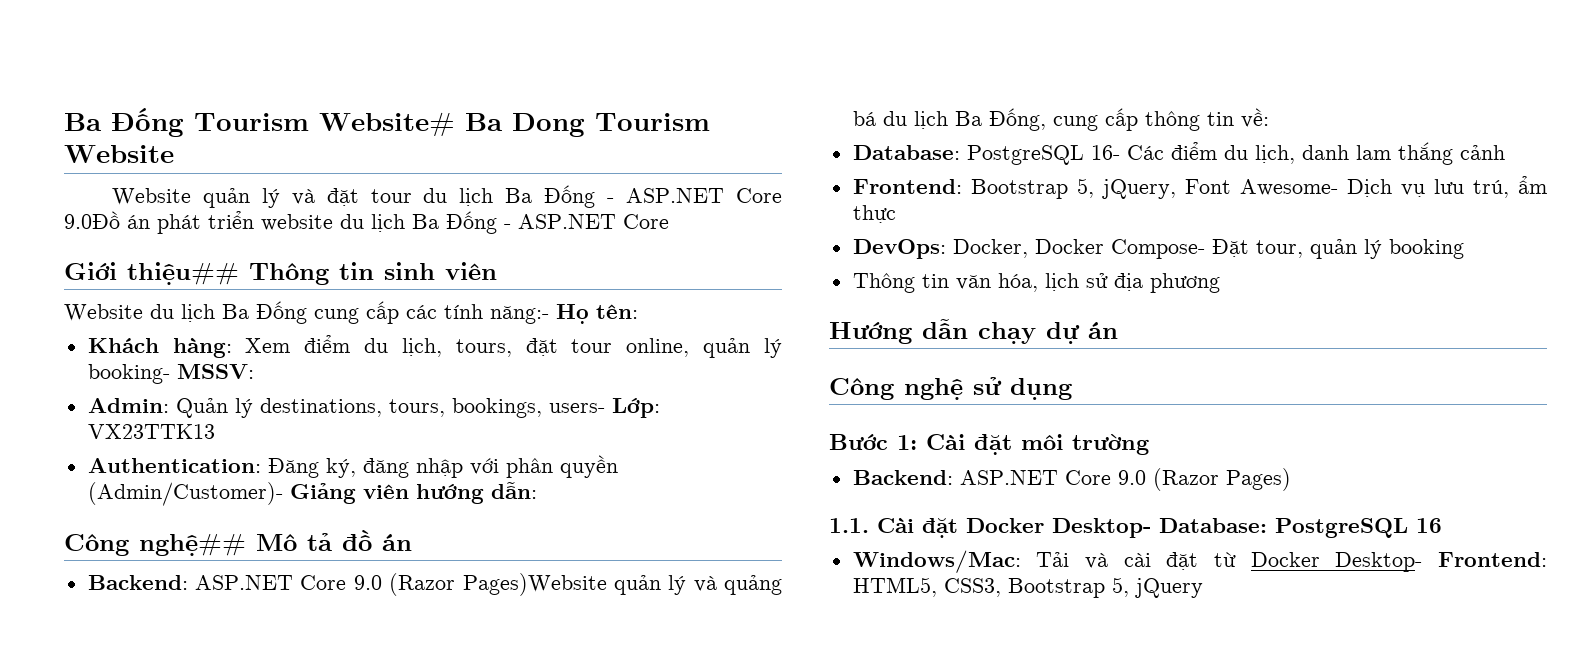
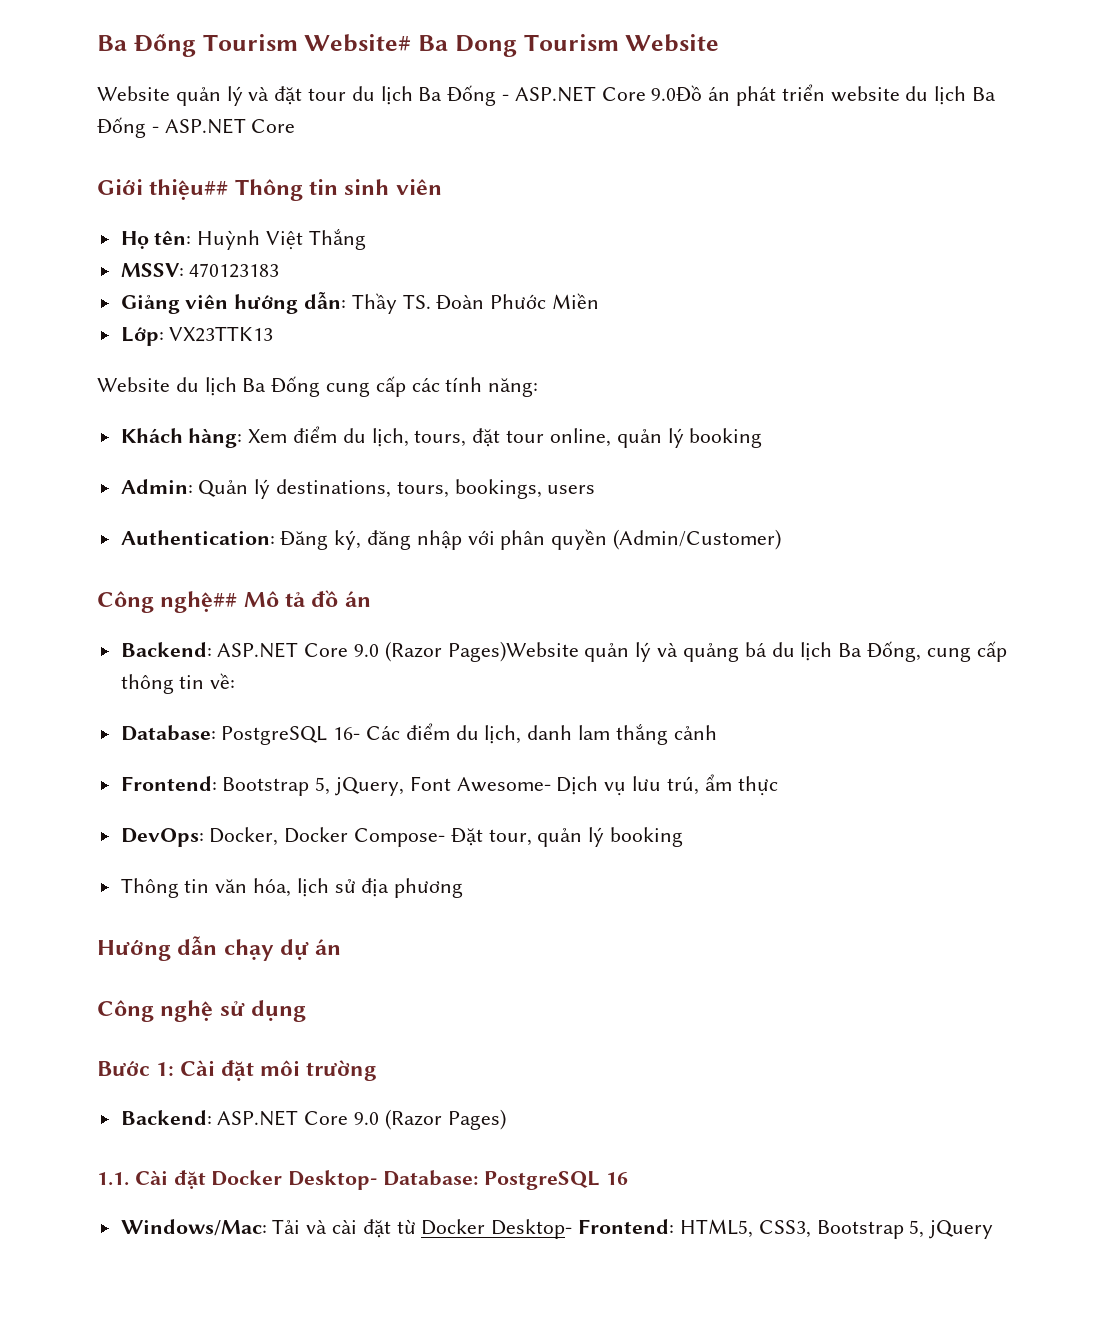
+ Họ tên: Huỳnh Việt Thắng
+ MSSV: 470123183
+ Giảng viên hướng dẫn: Thầy TS. Đoàn Phước Miền
+ Lớp: VX23TTK13
- Website du lịch Ba Đống cung cấp các tính năng:- Họ tên:
+ Website du lịch Ba Đống cung cấp các tính năng:
- Khách hàng: Xem điểm du lịch, tours, đặt tour online, quản lý booking- MSSV:
+ Khách hàng: Xem điểm du lịch, tours, đặt tour online, quản lý booking
- Admin: Quản lý destinations, tours, bookings, users- Lớp: VX23TTK13
+ Admin: Quản lý destinations, tours, bookings, users
- Authentication: Đăng ký, đăng nhập với phân quyền (Admin/Customer)- Giảng viên hướng dẫn:
+ Authentication: Đăng ký, đăng nhập với phân quyền (Admin/Customer)

